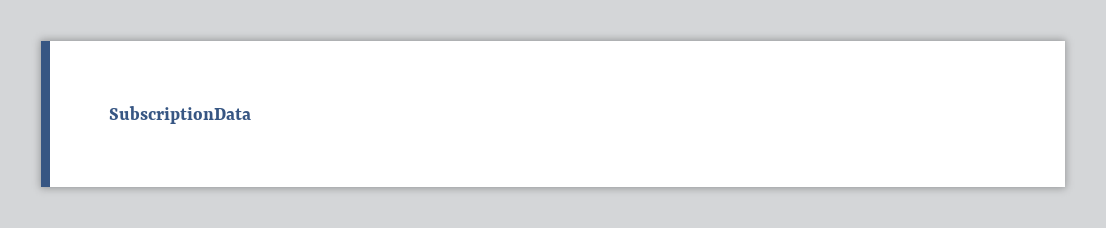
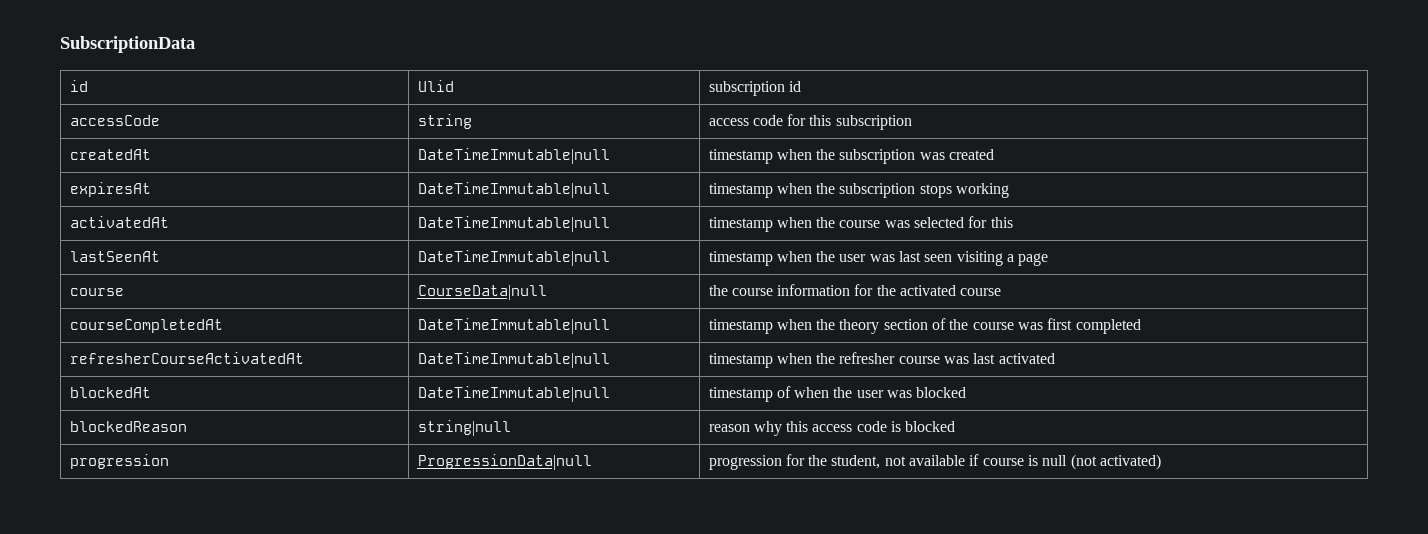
+ id | Ulid | subscription id
+ accessCode | string | access code for this subscription
+ createdAt | DateTimeImmutable|null | timestamp when the subscription was created
+ expiresAt | DateTimeImmutable|null | timestamp when the subscription stops working
+ activatedAt | DateTimeImmutable|null | timestamp when the course was selected for this
+ lastSeenAt | DateTimeImmutable|null | timestamp when the user was last seen visiting a page
+ course | CourseData|null | the course information for the activated course
+ courseCompletedAt | DateTimeImmutable|null | timestamp when the theory section of the course was first completed
+ refresherCourseActivatedAt | DateTimeImmutable|null | timestamp when the refresher course was last activated
+ blockedAt | DateTimeImmutable|null | timestamp of when the user was blocked
+ blockedReason | string|null | reason why this access code is blocked
+ progression | ProgressionData|null | progression for the student, not available if course is null (not activated)

